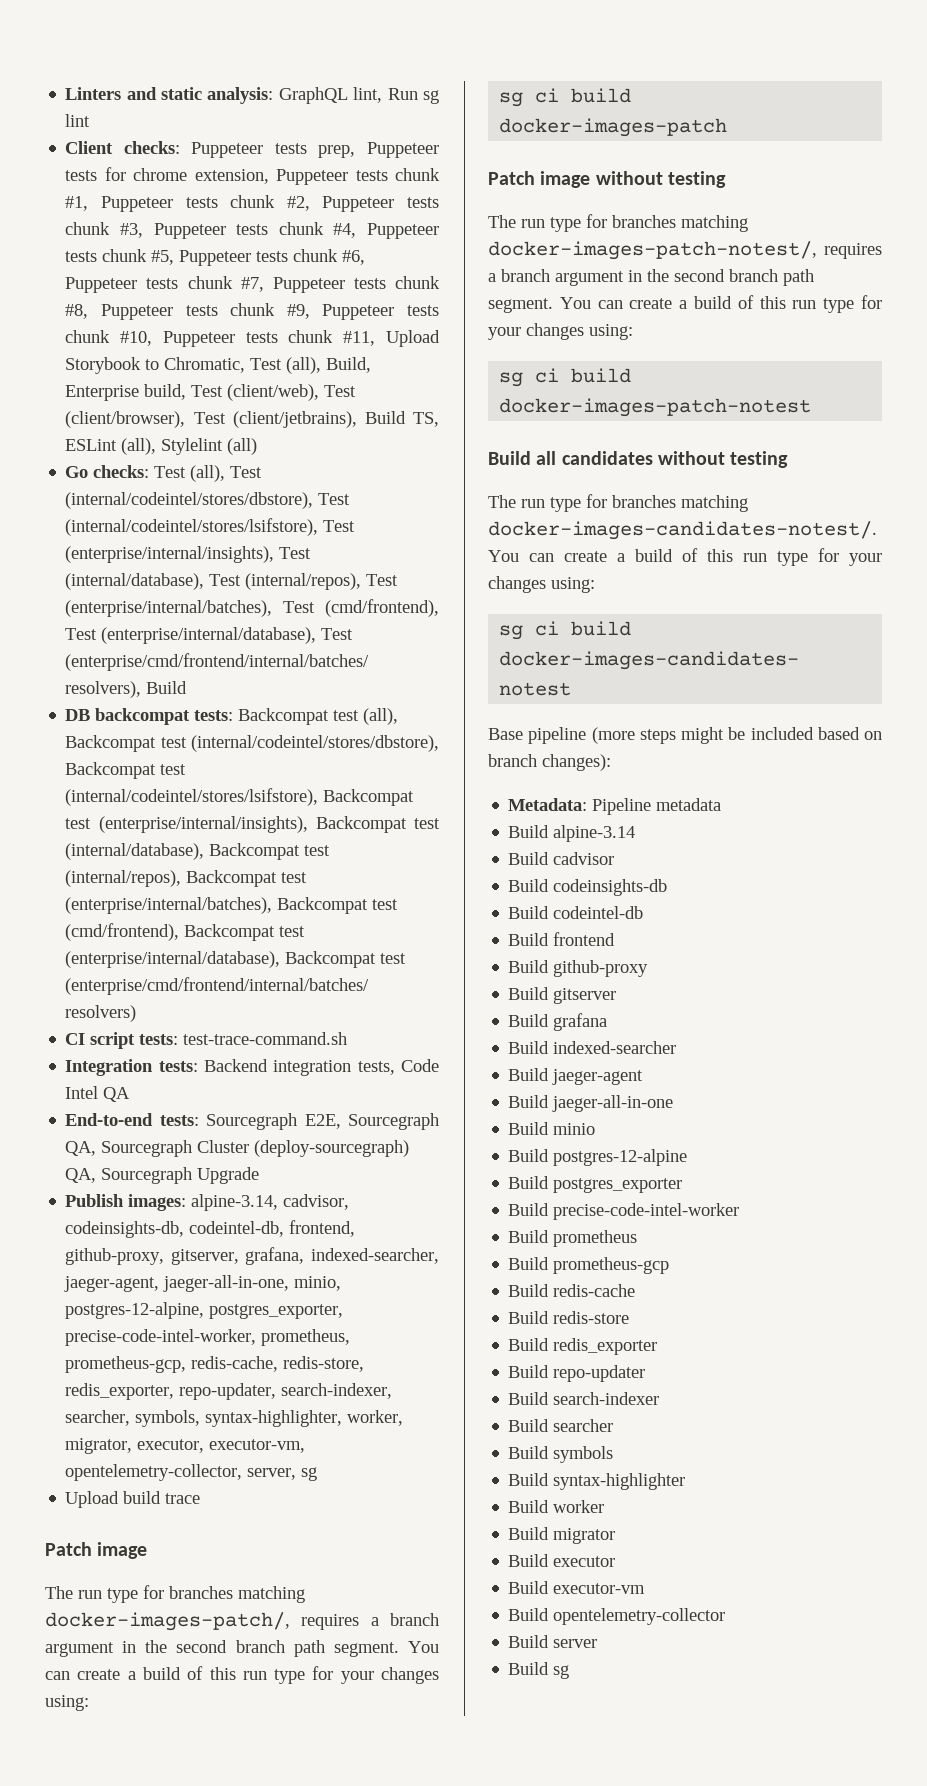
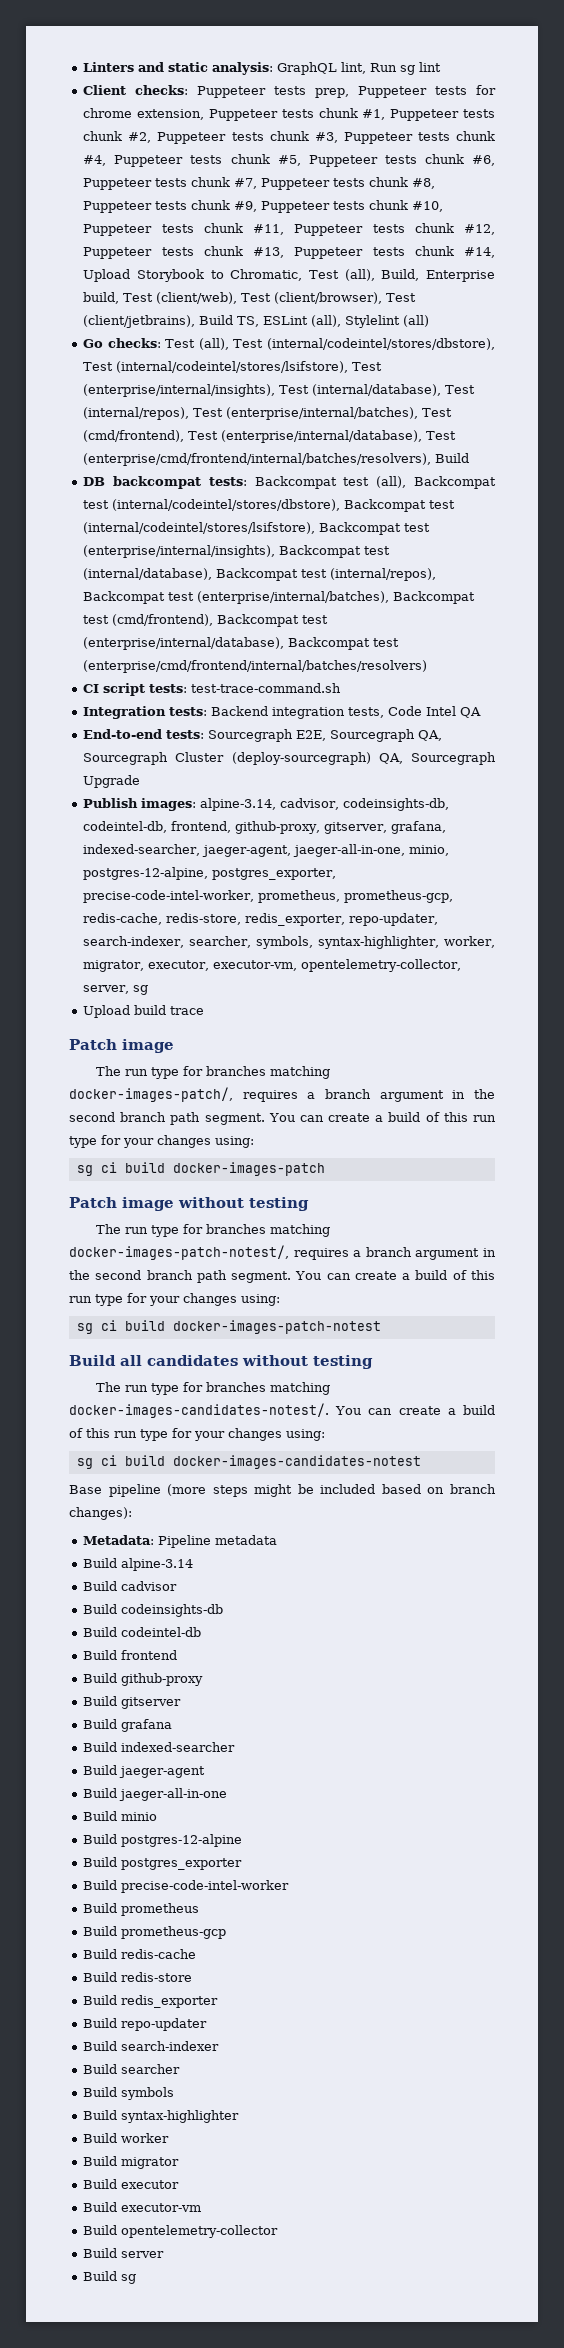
- Puppeteer tests prep, Puppeteer tests for chrome extension, Puppeteer tests chunk #1, Puppeteer tests chunk #2, Puppeteer tests chunk #3, Puppeteer tests chunk #4, Puppeteer tests chunk #5, Puppeteer tests chunk #6, Puppeteer tests chunk #7, Puppeteer tests chunk #8, Puppeteer tests chunk #9, Puppeteer tests chunk #10, Puppeteer tests chunk #11, Upload Storybook to Chromatic, Test (all), Build, Enterprise build, Test (client/web), Test (client/browser), Test (client/jetbrains), Build TS, ESLint (all), Stylelint (all)
+ Puppeteer tests prep, Puppeteer tests for chrome extension, Puppeteer tests chunk #1, Puppeteer tests chunk #2, Puppeteer tests chunk #3, Puppeteer tests chunk #4, Puppeteer tests chunk #5, Puppeteer tests chunk #6, Puppeteer tests chunk #7, Puppeteer tests chunk #8, Puppeteer tests chunk #9, Puppeteer tests chunk #10, Puppeteer tests chunk #11, Puppeteer tests chunk #12, Puppeteer tests chunk #13, Puppeteer tests chunk #14, Upload Storybook to Chromatic, Test (all), Build, Enterprise build, Test (client/web), Test (client/browser), Test (client/jetbrains), Build TS, ESLint (all), Stylelint (all)

